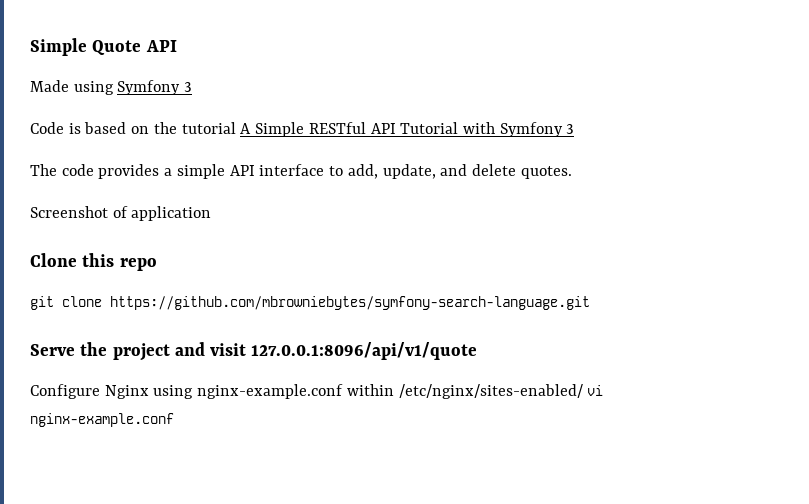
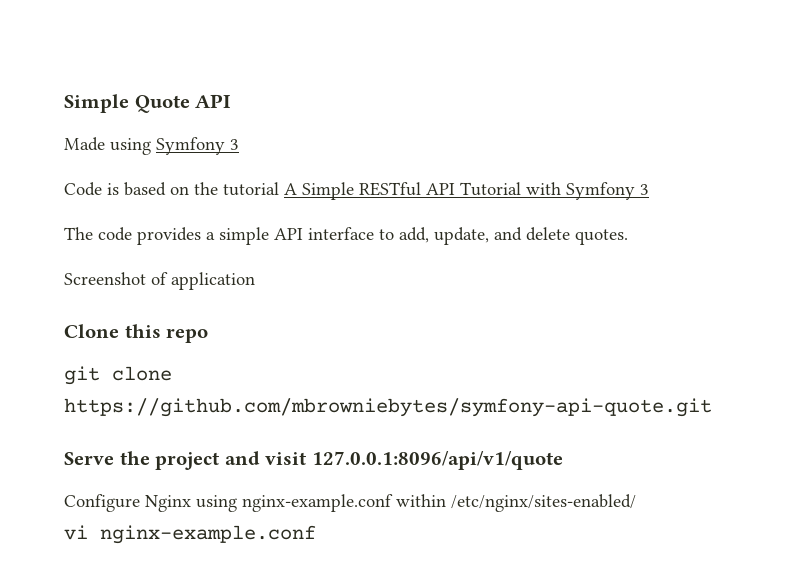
- git clone https://github.com/mbrowniebytes/symfony-search-language.git
+ git clone https://github.com/mbrowniebytes/symfony-api-quote.git
- Configure Nginx using nginx-example.conf within /etc/nginx/sites-enabled/ vi nginx-example.conf
+ Configure Nginx using nginx-example.conf within /etc/nginx/sites-enabled/
+ vi nginx-example.conf

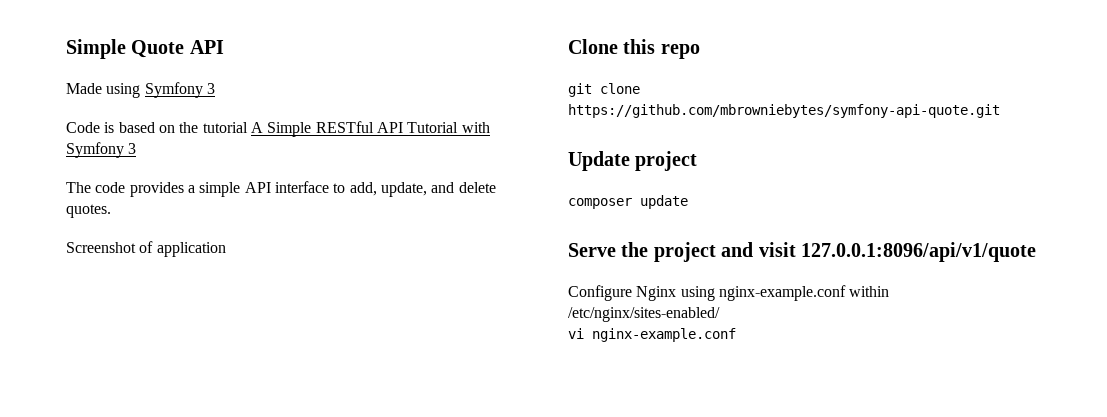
+ Update project
+ composer update

